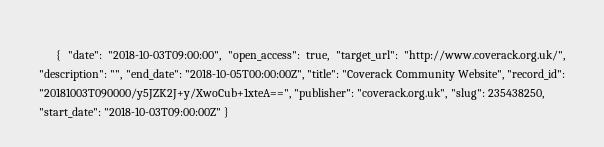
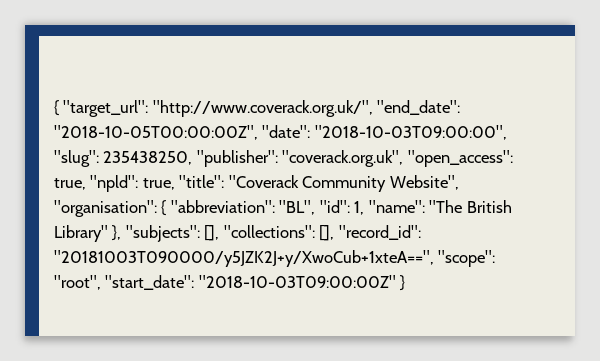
- { "date": "2018-10-03T09:00:00", "open_access": true, "target_url": "http://www.coverack.org.uk/", "description": "", "end_date": "2018-10-05T00:00:00Z", "title": "Coverack Community Website", "record_id": "20181003T090000/y5JZK2J+y/XwoCub+1xteA==", "publisher": "coverack.org.uk", "slug": 235438250, "start_date": "2018-10-03T09:00:00Z" }
+ { "target_url": "http://www.coverack.org.uk/", "end_date": "2018-10-05T00:00:00Z", "date": "2018-10-03T09:00:00", "slug": 235438250, "publisher": "coverack.org.uk", "open_access": true, "npld": true, "title": "Coverack Community Website", "organisation": { "abbreviation": "BL", "id": 1, "name": "The British Library" }, "subjects": [], "collections": [], "record_id": "20181003T090000/y5JZK2J+y/XwoCub+1xteA==", "scope": "root", "start_date": "2018-10-03T09:00:00Z" }

